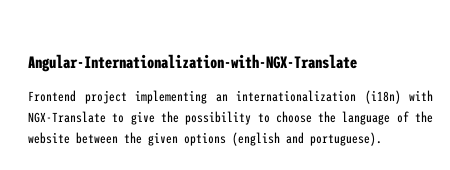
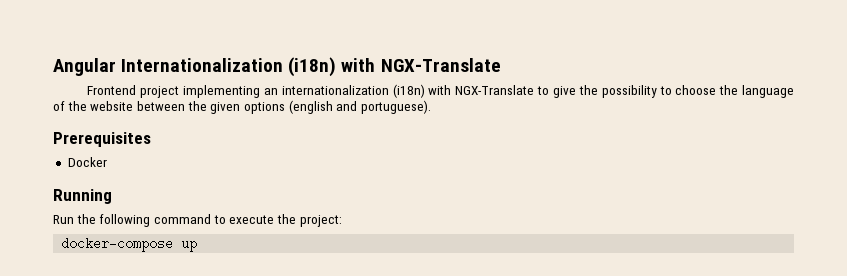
- Angular-Internationalization-with-NGX-Translate
+ Angular Internationalization (i18n) with NGX-Translate
+ Prerequisites
+ Docker
+ Running
+ Run the following command to execute the project:
+ docker-compose up

